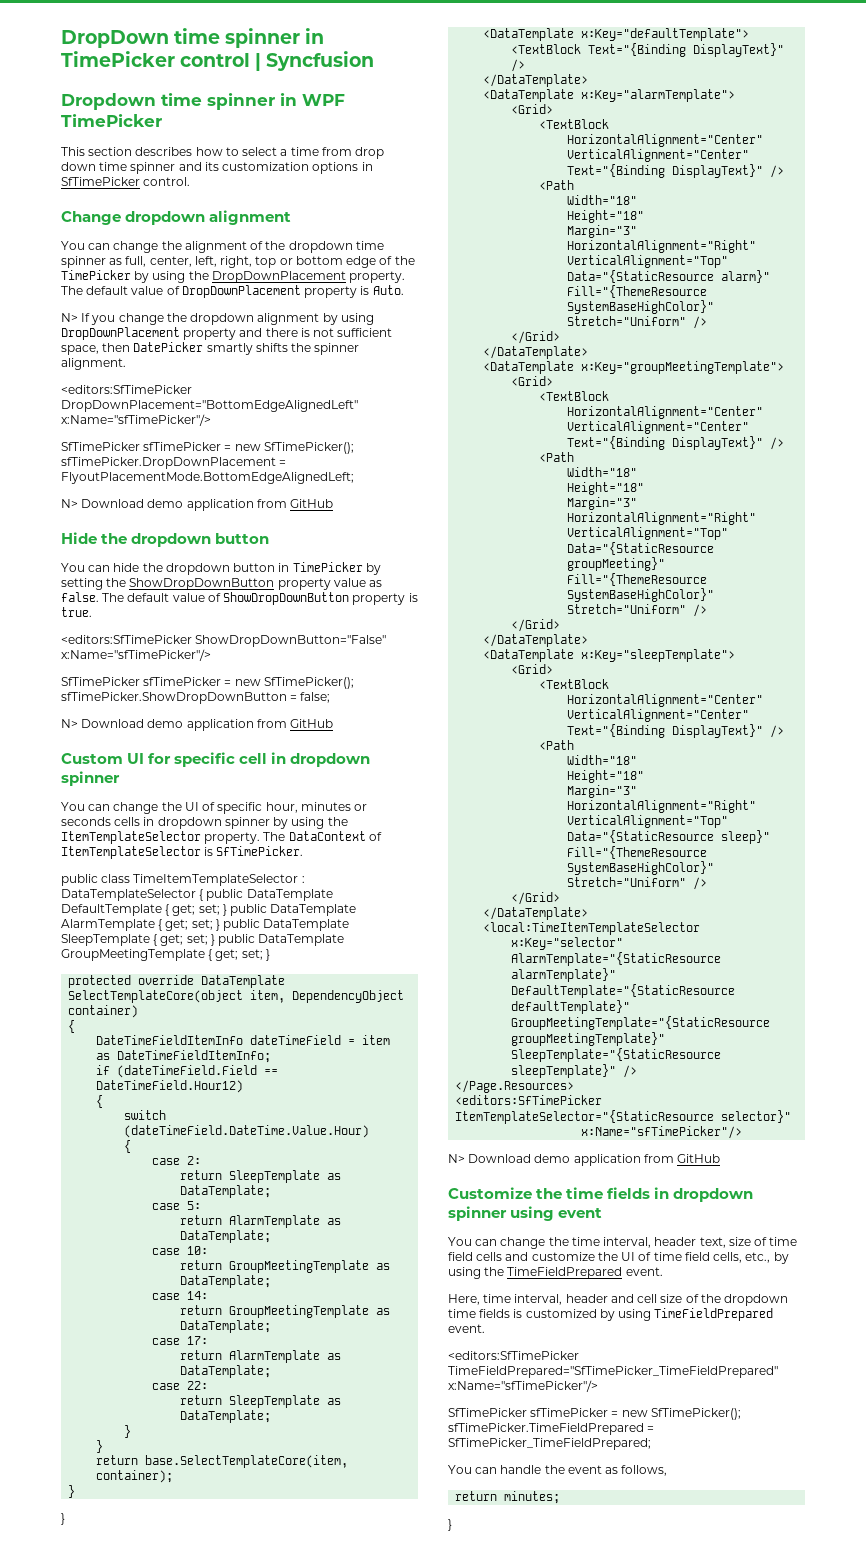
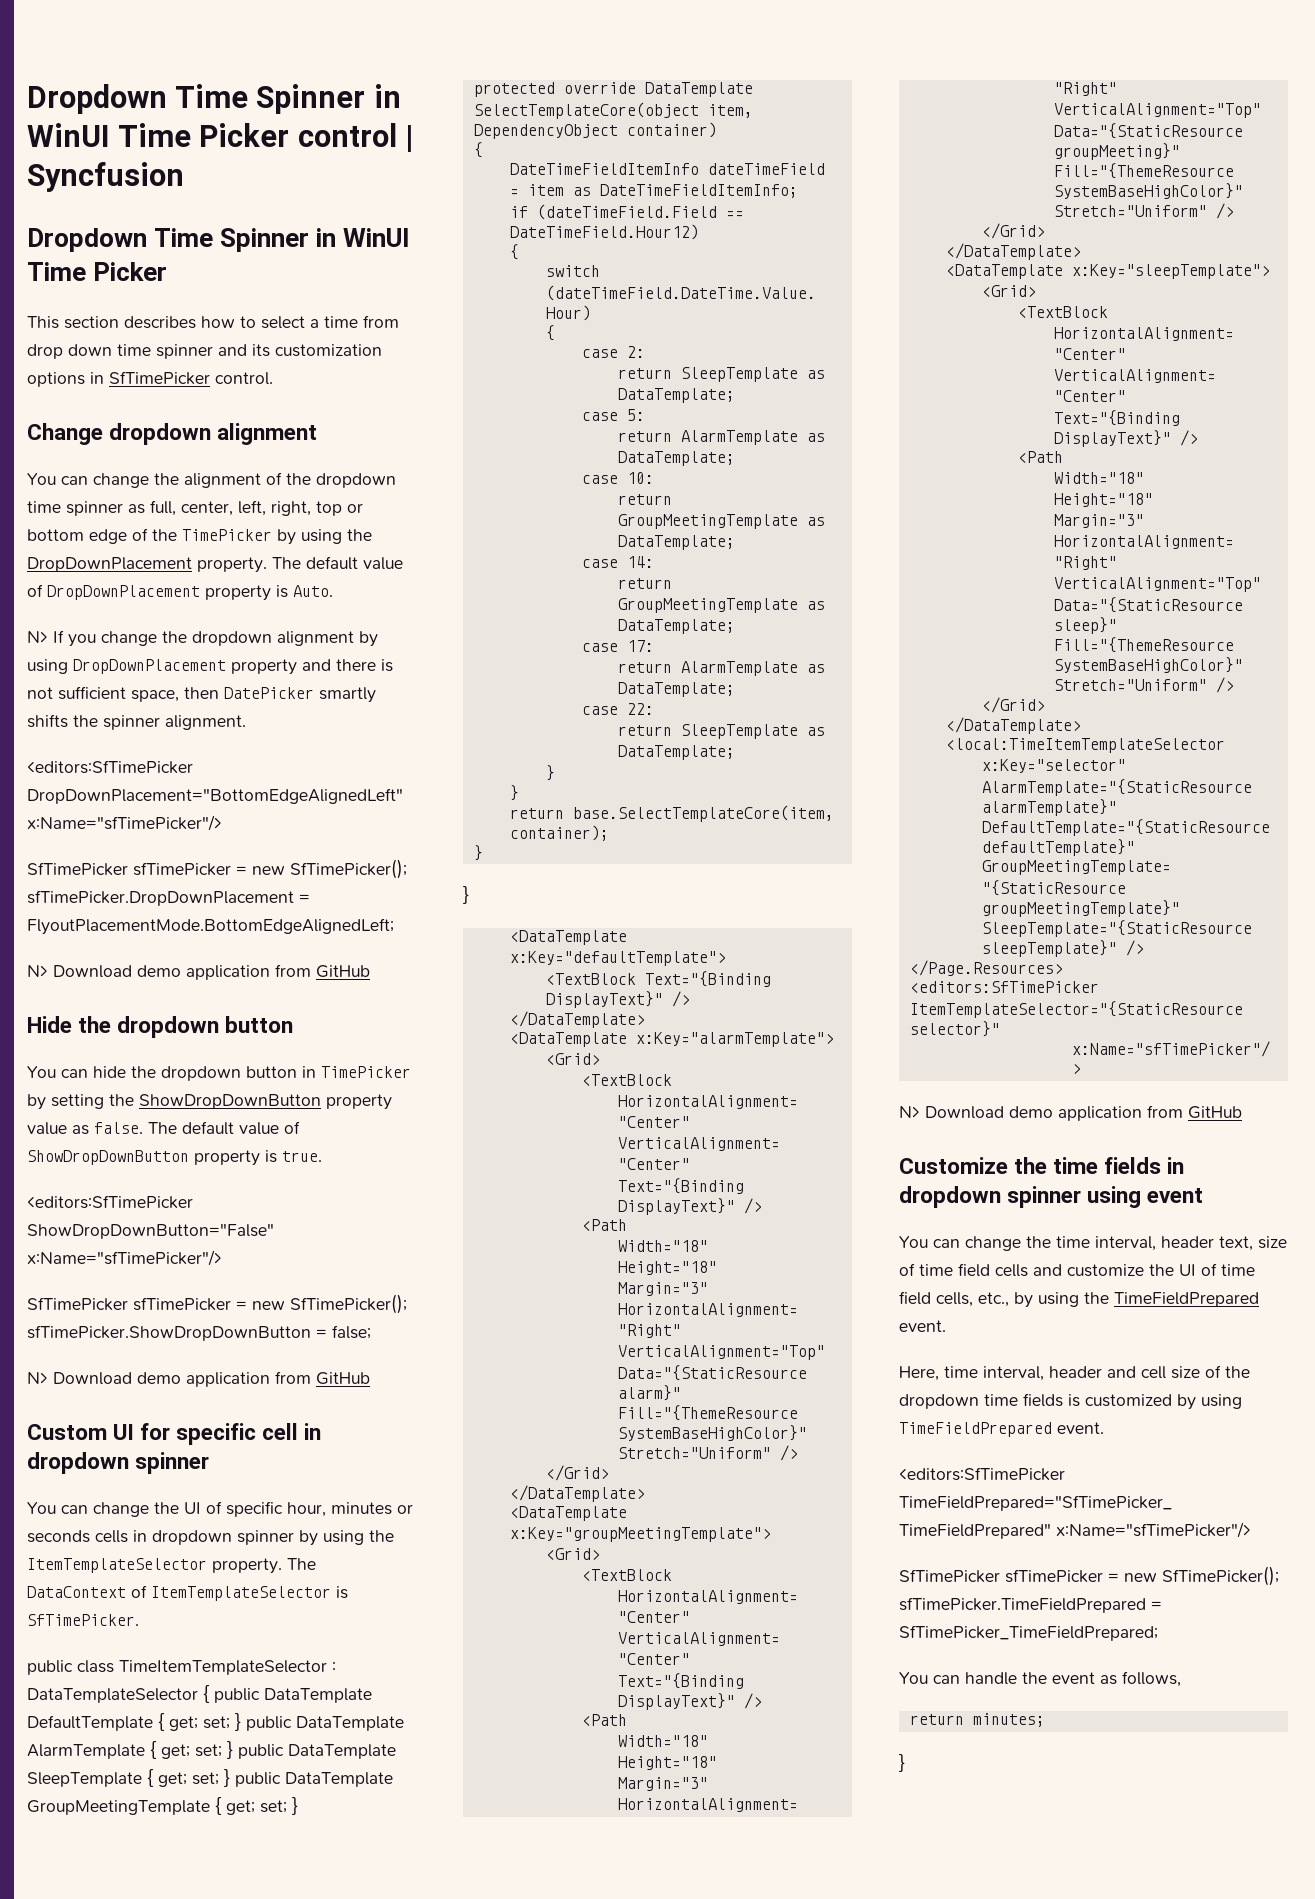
- DropDown time spinner in TimePicker control | Syncfusion
- Dropdown time spinner in WPF TimePicker
+ Dropdown Time Spinner in WinUI Time Picker control | Syncfusion
+ Dropdown Time Spinner in WinUI Time Picker

